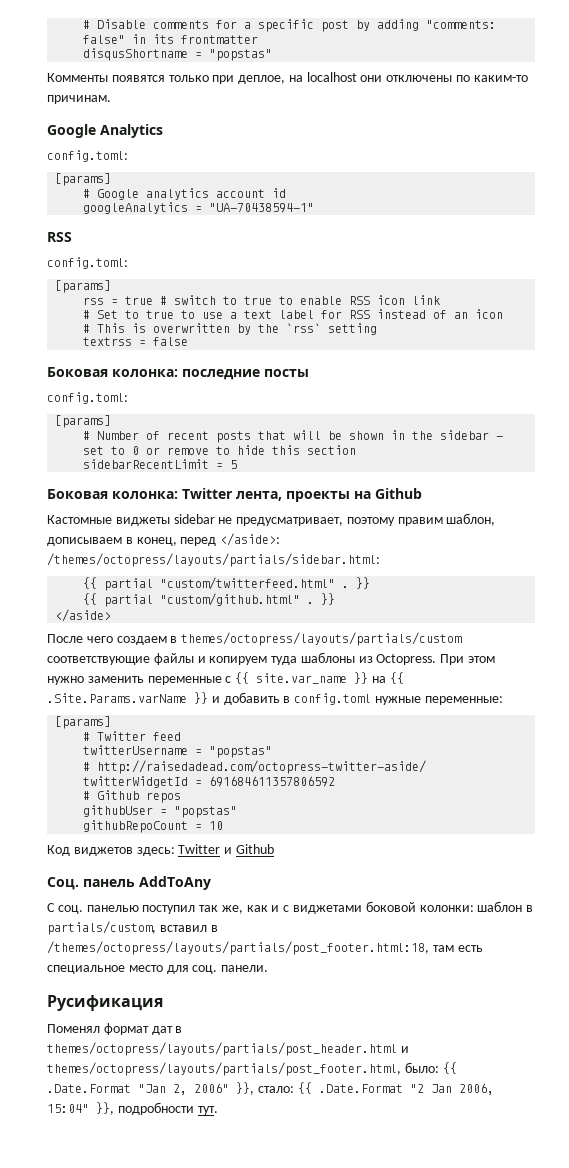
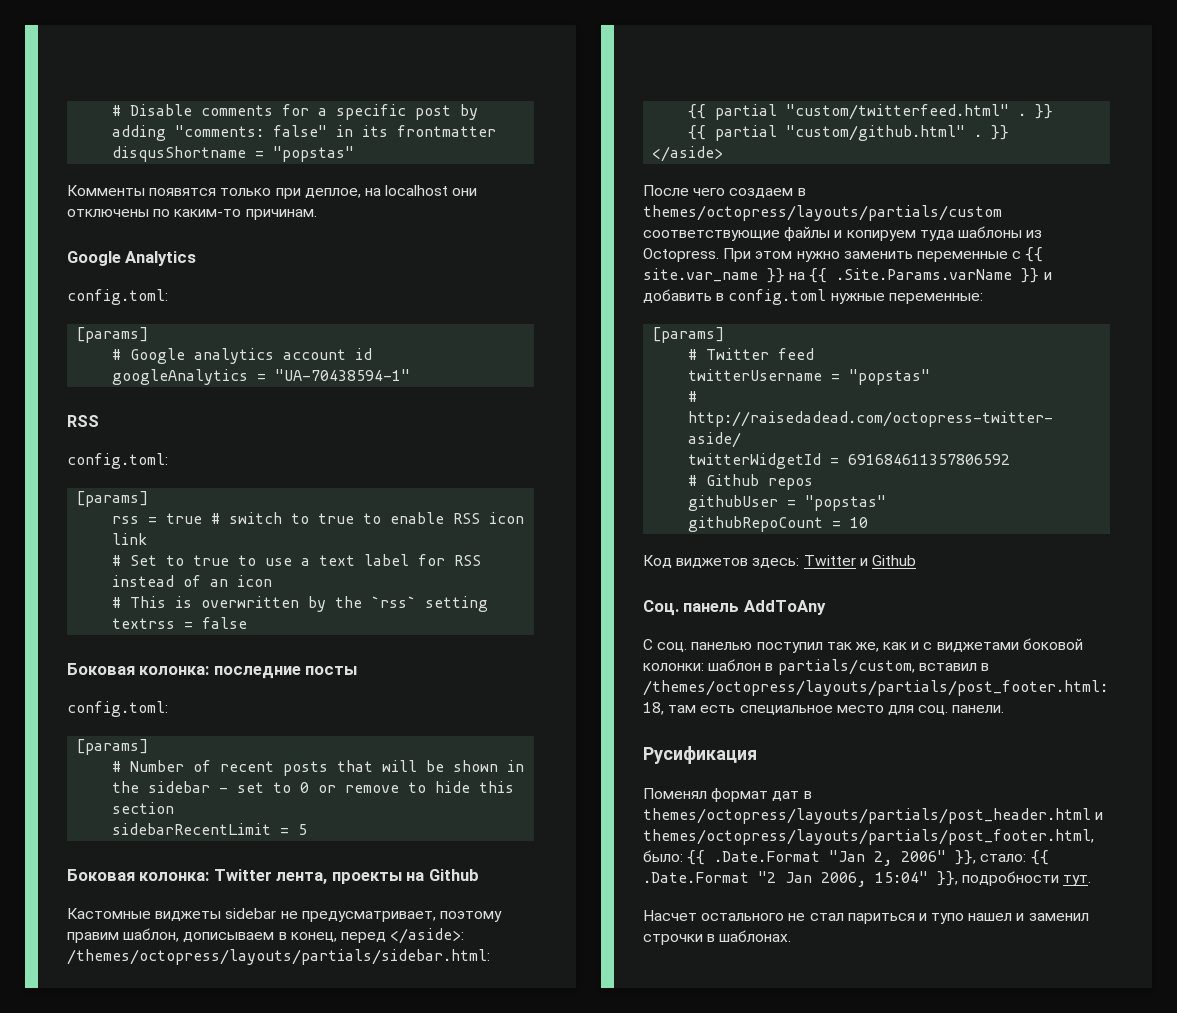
+ Насчет остального не стал париться и тупо нашел и заменил строчки в шаблонах.

